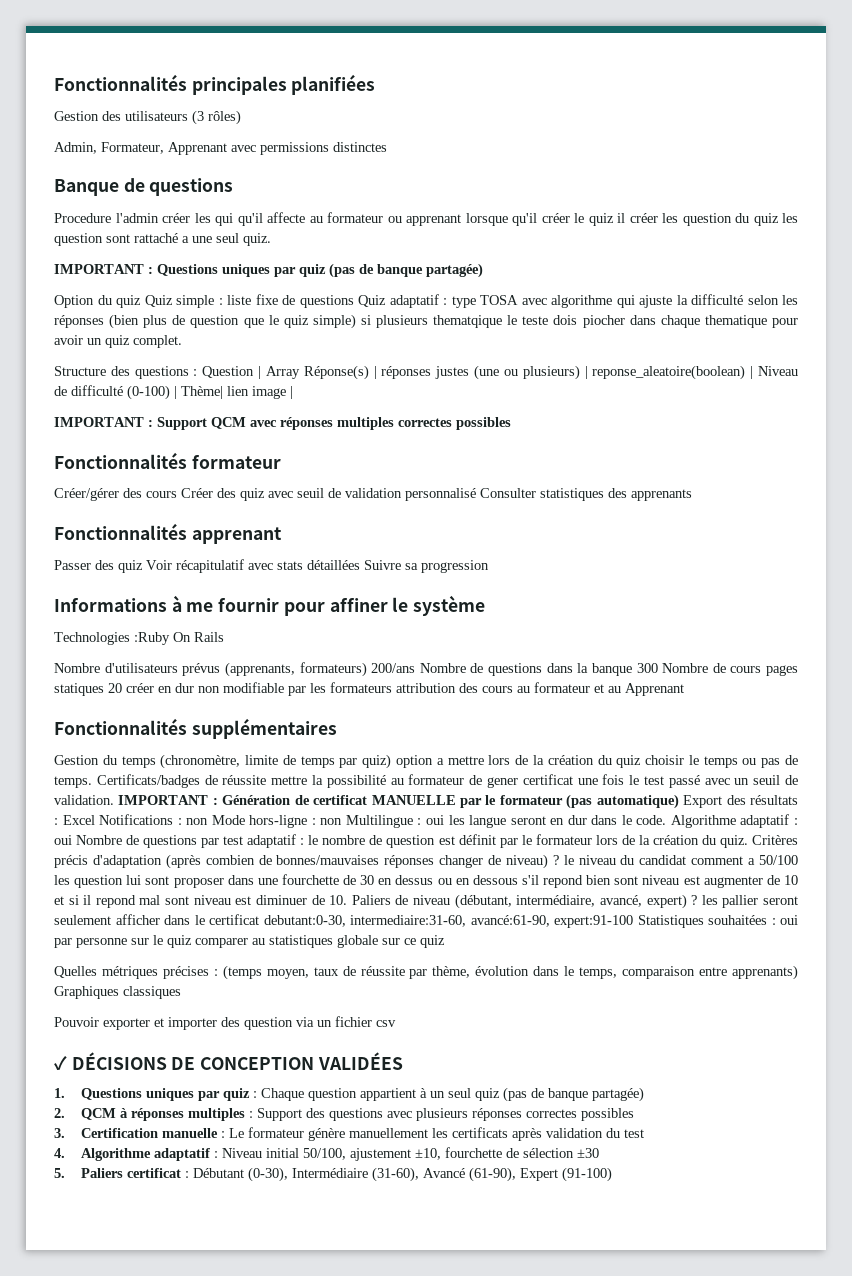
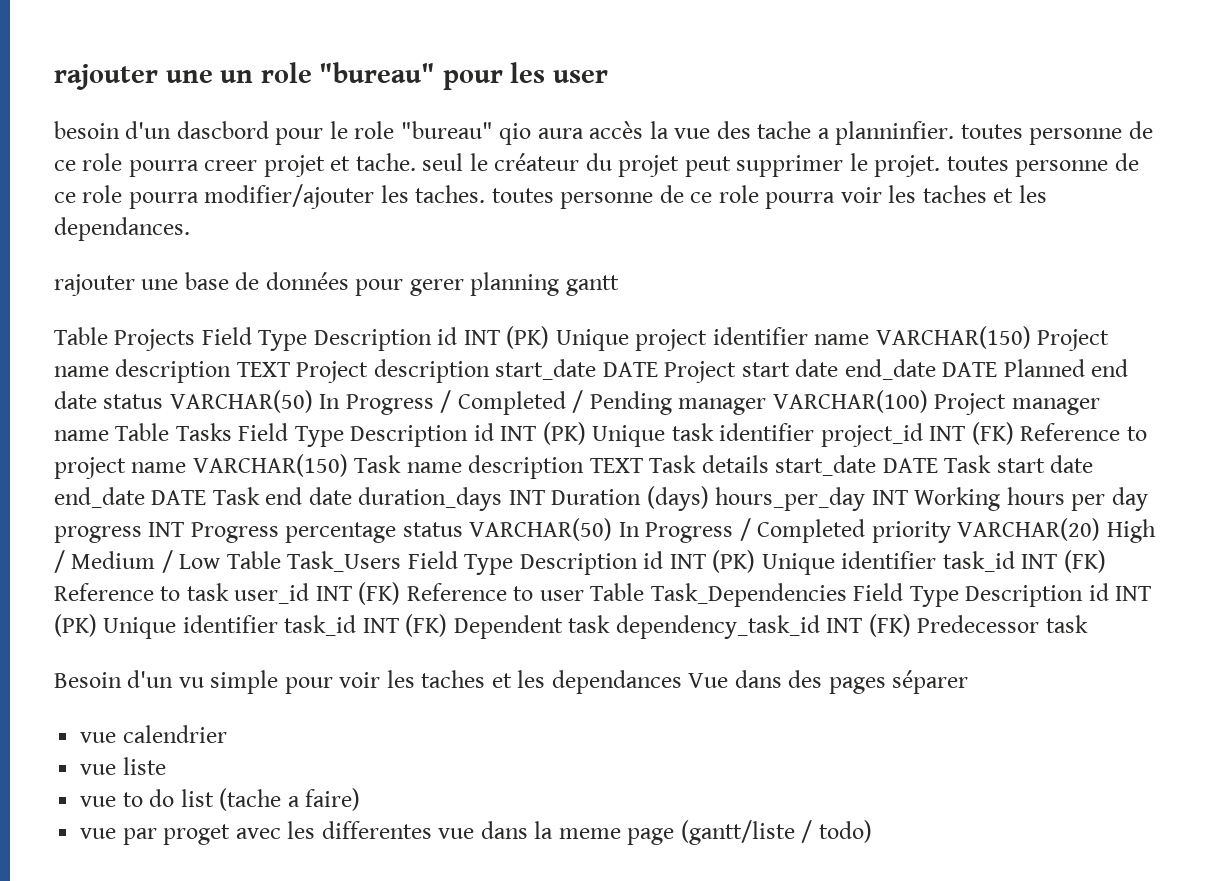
- Fonctionnalités principales planifiées
- Gestion des utilisateurs (3 rôles)
- Admin, Formateur, Apprenant avec permissions distinctes
- Banque de questions
- Procedure l'admin créer les qui qu'il affecte au formateur ou apprenant lorsque qu'il créer le quiz il créer les question du quiz les question sont rattaché a une seul quiz.
- IMPORTANT : Questions uniques par quiz (pas de banque partagée)
- Option du quiz Quiz simple : liste fixe de questions Quiz adaptatif : type TOSA avec algorithme qui ajuste la difficulté selon les réponses (bien plus de question que le quiz simple) si plusieurs thematqique le teste dois piocher dans chaque thematique pour avoir un quiz complet.
- Structure des questions : Question | Array Réponse(s) | réponses justes (une ou plusieurs) | reponse_aleatoire(boolean) | Niveau de difficulté (0-100) | Thème| lien image |
- IMPORTANT : Support QCM avec réponses multiples correctes possibles
- Fonctionnalités formateur
- Créer/gérer des cours Créer des quiz avec seuil de validation personnalisé Consulter statistiques des apprenants
- Fonctionnalités apprenant
- Passer des quiz Voir récapitulatif avec stats détaillées Suivre sa progression
- Informations à me fournir pour affiner le système
- Technologies :Ruby On Rails
- Nombre d'utilisateurs prévus (apprenants, formateurs) 200/ans Nombre de questions dans la banque 300 Nombre de cours pages statiques 20 créer en dur non modifiable par les formateurs attribution des cours au formateur et au Apprenant
- Fonctionnalités supplémentaires
- Gestion du temps (chronomètre, limite de temps par quiz) option a mettre lors de la création du quiz choisir le temps ou pas de temps. Certificats/badges de réussite mettre la possibilité au formateur de gener certificat une fois le test passé avec un seuil de validation. IMPORTANT : Génération de certificat MANUELLE par le formateur (pas automatique) Export des résultats : Excel Notifications : non Mode hors-ligne : non Multilingue : oui les langue seront en dur dans le code. Algorithme adaptatif : oui Nombre de questions par test adaptatif : le nombre de question est définit par le formateur lors de la création du quiz. Critères précis d'adaptation (après combien de bonnes/mauvaises réponses changer de niveau) ? le niveau du candidat comment a 50/100 les question lui sont proposer dans une fourchette de 30 en dessus ou en dessous s'il repond bien sont niveau est augmenter de 10 et si il repond mal sont niveau est diminuer de 10. Paliers de niveau (débutant, intermédiaire, avancé, expert) ? les pallier seront seulement afficher dans le certificat debutant:0-30, intermediaire:31-60, avancé:61-90, expert:91-100 Statistiques souhaitées : oui par personne sur le quiz comparer au statistiques globale sur ce quiz
- Quelles métriques précises : (temps moyen, taux de réussite par thème, évolution dans le temps, comparaison entre apprenants) Graphiques classiques
- Pouvoir exporter et importer des question via un fichier csv
- ✓ DÉCISIONS DE CONCEPTION VALIDÉES
- 1. Questions uniques par quiz : Chaque question appartient à un seul quiz (pas de banque partagée)
- 2. QCM à réponses multiples : Support des questions avec plusieurs réponses correctes possibles
- 3. Certification manuelle : Le formateur génère manuellement les certificats après validation du test
- 4. Algorithme adaptatif : Niveau initial 50/100, ajustement ±10, fourchette de sélection ±30
- 5. Paliers certificat : Débutant (0-30), Intermédiaire (31-60), Avancé (61-90), Expert (91-100)
+ rajouter une un role "bureau" pour les user
+ besoin d'un dascbord pour le role "bureau" qio aura accès la vue des tache a planninfier. toutes personne de ce role pourra creer projet et tache. seul le créateur du projet peut supprimer le projet. toutes personne de ce role pourra modifier/ajouter les taches. toutes personne de ce role pourra voir les taches et les dependances.
+ rajouter une base de données pour gerer planning gantt
+ Table Projects Field Type Description id INT (PK) Unique project identifier name VARCHAR(150) Project name description TEXT Project description start_date DATE Project start date end_date DATE Planned end date status VARCHAR(50) In Progress / Completed / Pending manager VARCHAR(100) Project manager name Table Tasks Field Type Description id INT (PK) Unique task identifier project_id INT (FK) Reference to project name VARCHAR(150) Task name description TEXT Task details start_date DATE Task start date end_date DATE Task end date duration_days INT Duration (days) hours_per_day INT Working hours per day progress INT Progress percentage status VARCHAR(50) In Progress / Completed priority VARCHAR(20) High / Medium / Low Table Task_Users Field Type Description id INT (PK) Unique identifier task_id INT (FK) Reference to task user_id INT (FK) Reference to user Table Task_Dependencies Field Type Description id INT (PK) Unique identifier task_id INT (FK) Dependent task dependency_task_id INT (FK) Predecessor task
+ Besoin d'un vu simple pour voir les taches et les dependances Vue dans des pages séparer
+ vue calendrier
+ vue liste
+ vue to do list (tache a faire)
+ vue par proget avec les differentes vue dans la meme page (gantt/liste / todo)

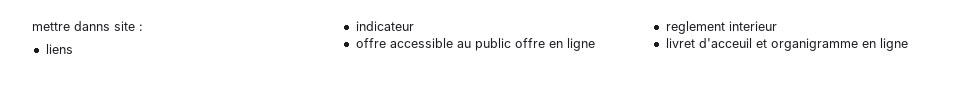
- rajouter une un role "bureau" pour les user
- besoin d'un dascbord pour le role "bureau" qio aura accès la vue des tache a planninfier. toutes personne de ce role pourra creer projet et tache. seul le créateur du projet peut supprimer le projet. toutes personne de ce role pourra modifier/ajouter les taches. toutes personne de ce role pourra voir les taches et les dependances.
- rajouter une base de données pour gerer planning gantt
- Table Projects Field Type Description id INT (PK) Unique project identifier name VARCHAR(150) Project name description TEXT Project description start_date DATE Project start date end_date DATE Planned end date status VARCHAR(50) In Progress / Completed / Pending manager VARCHAR(100) Project manager name Table Tasks Field Type Description id INT (PK) Unique task identifier project_id INT (FK) Reference to project name VARCHAR(150) Task name description TEXT Task details start_date DATE Task start date end_date DATE Task end date duration_days INT Duration (days) hours_per_day INT Working hours per day progress INT Progress percentage status VARCHAR(50) In Progress / Completed priority VARCHAR(20) High / Medium / Low Table Task_Users Field Type Description id INT (PK) Unique identifier task_id INT (FK) Reference to task user_id INT (FK) Reference to user Table Task_Dependencies Field Type Description id INT (PK) Unique identifier task_id INT (FK) Dependent task dependency_task_id INT (FK) Predecessor task
- Besoin d'un vu simple pour voir les taches et les dependances Vue dans des pages séparer
- vue calendrier
- vue liste
- vue to do list (tache a faire)
- vue par proget avec les differentes vue dans la meme page (gantt/liste / todo)
+ mettre danns site :
+ liens
+ indicateur
+ offre accessible au public offre en ligne
+ reglement interieur
+ livret d'acceuil et organigramme en ligne

